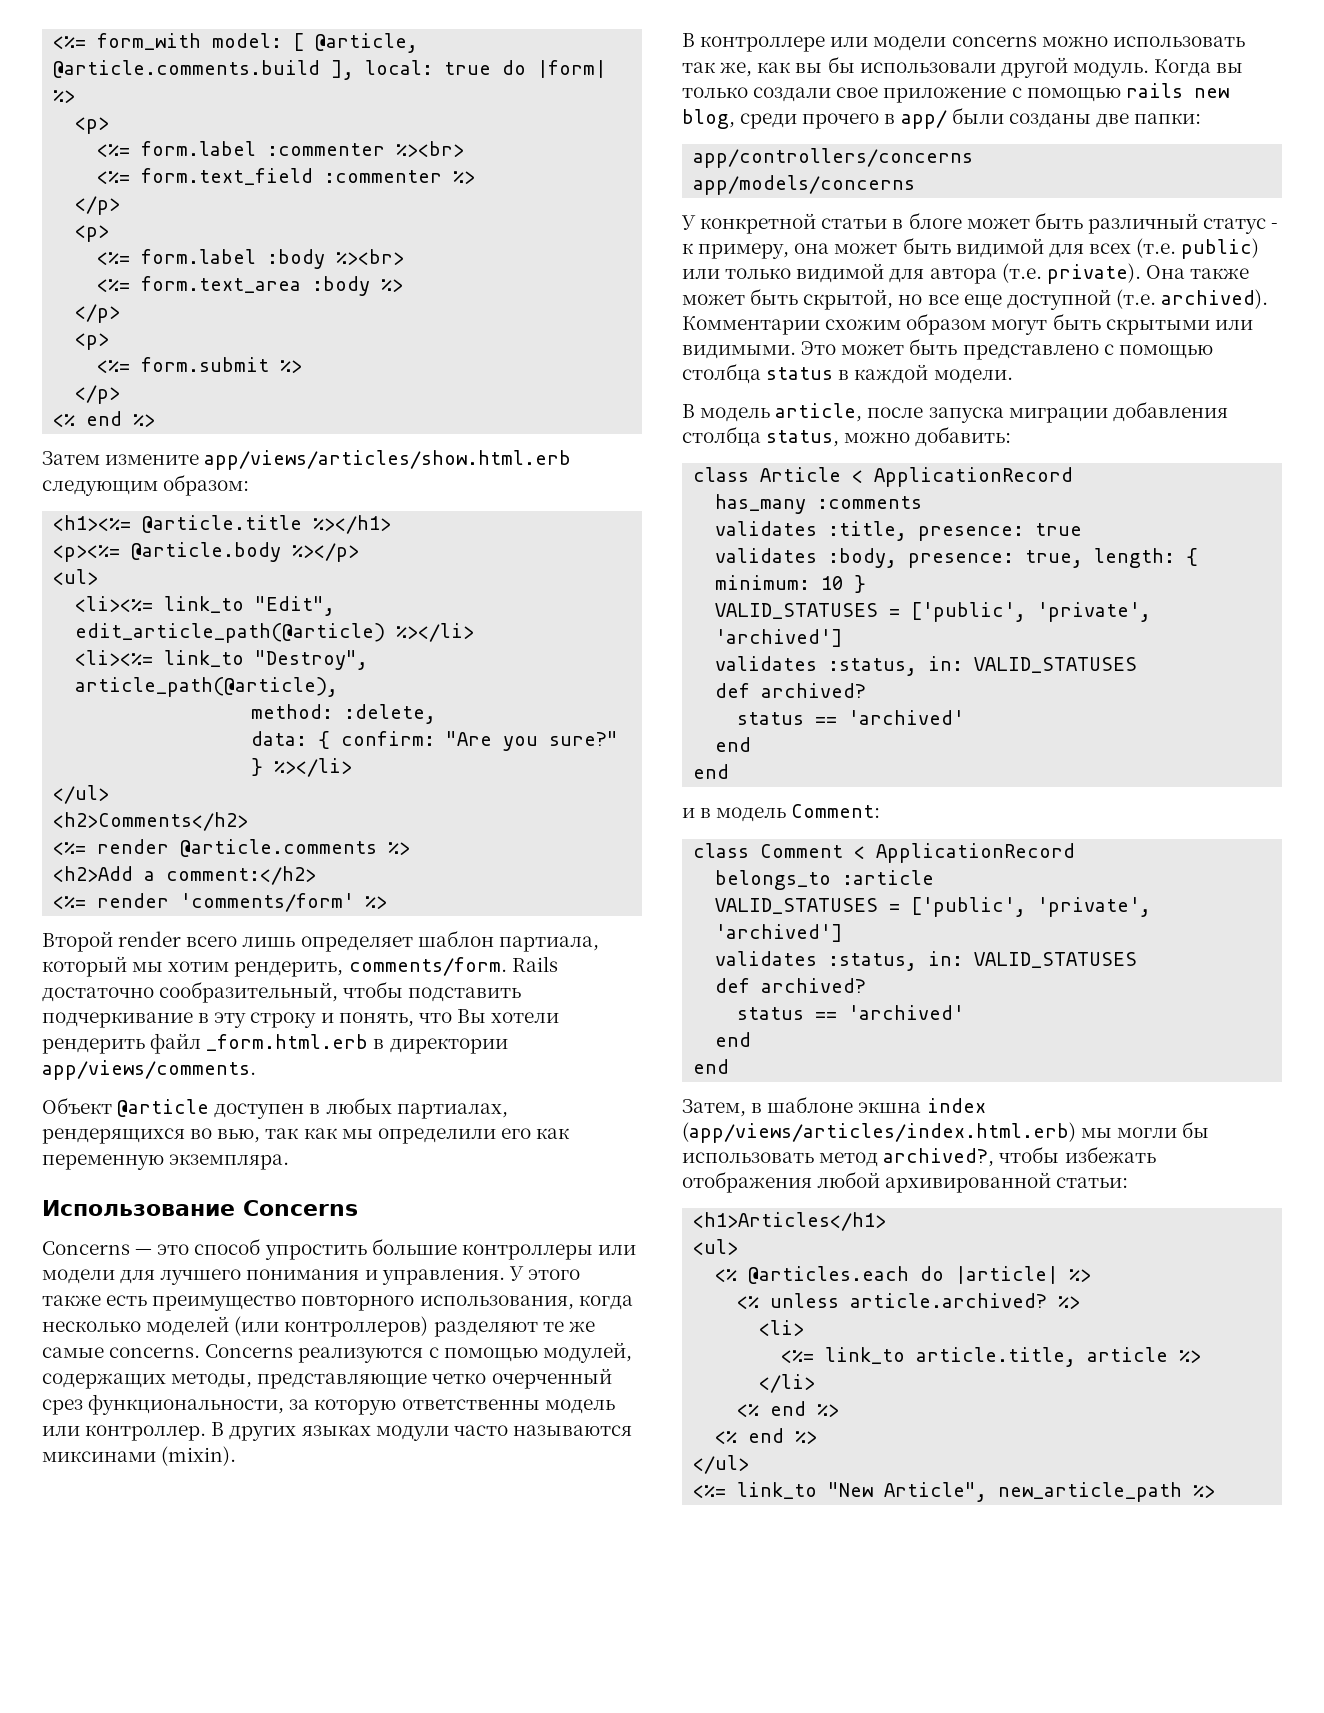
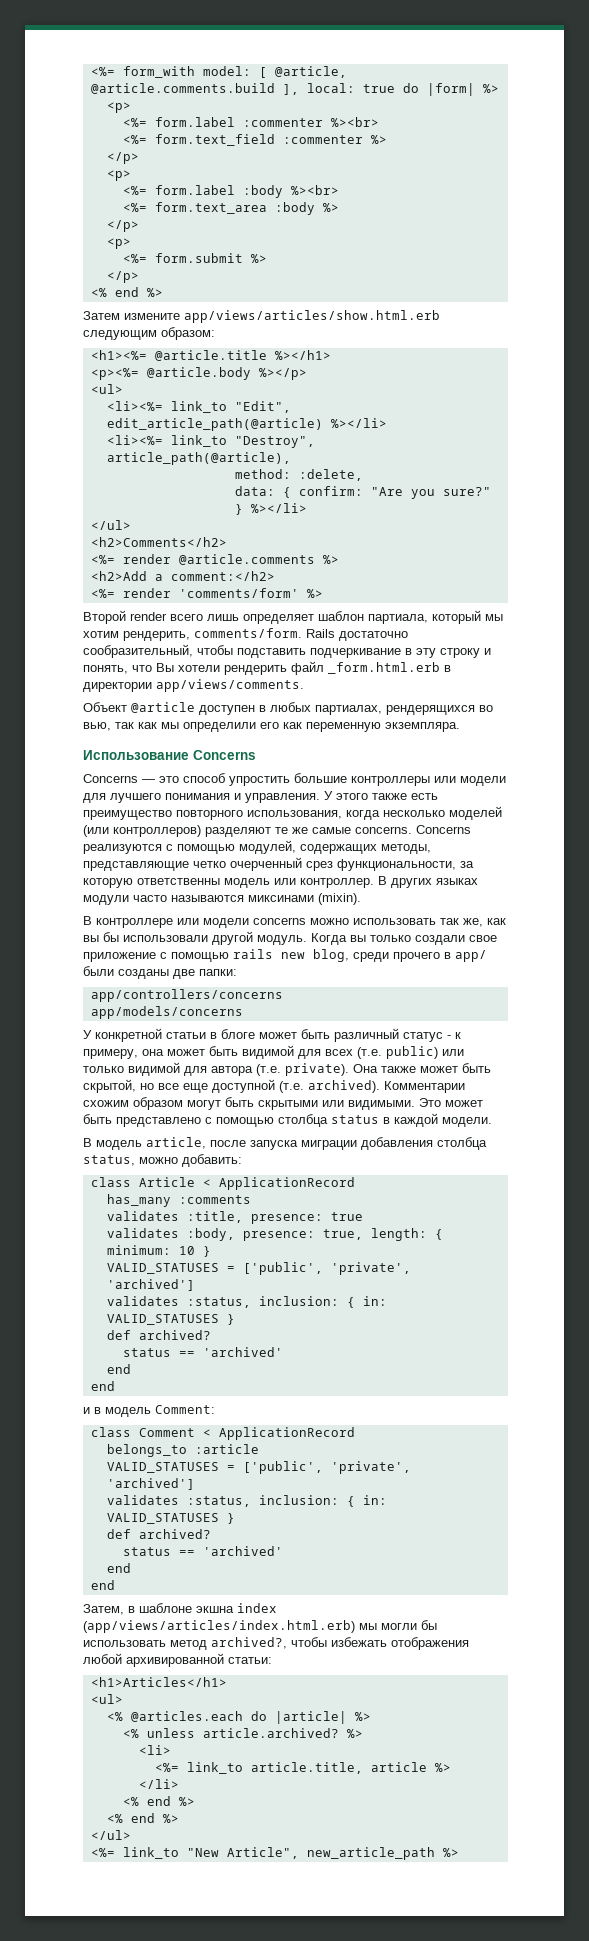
  validates :body, presence: true, length: { minimum: 10 }
  VALID_STATUSES = ['public', 'private', 'archived']
- validates :status, in: VALID_STATUSES
+ validates :status, inclusion: { in: VALID_STATUSES }
  belongs_to :article
  VALID_STATUSES = ['public', 'private', 'archived']
- validates :status, in: VALID_STATUSES
+ validates :status, inclusion: { in: VALID_STATUSES }

